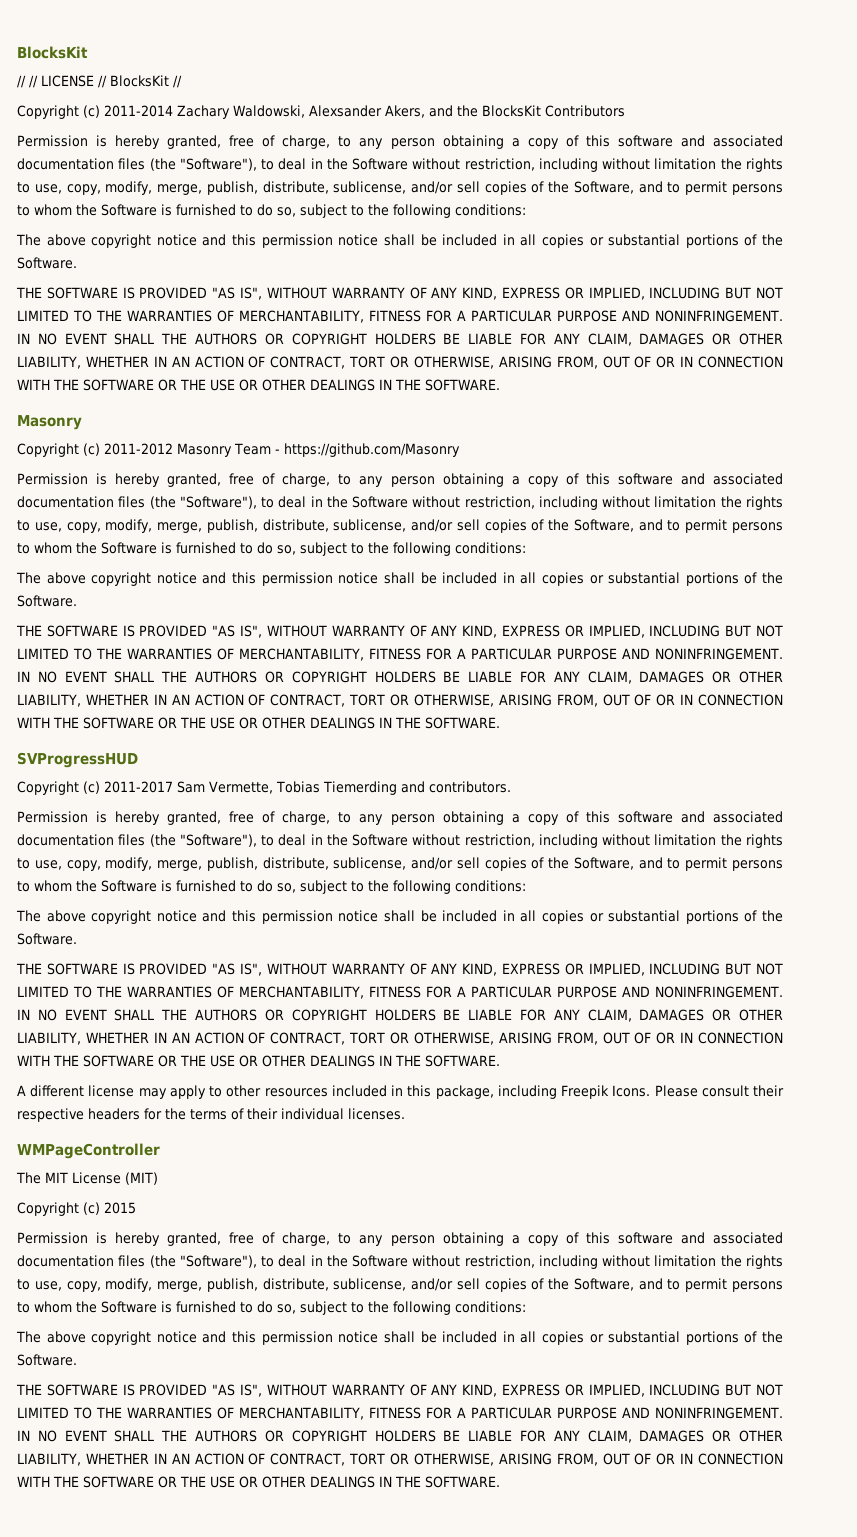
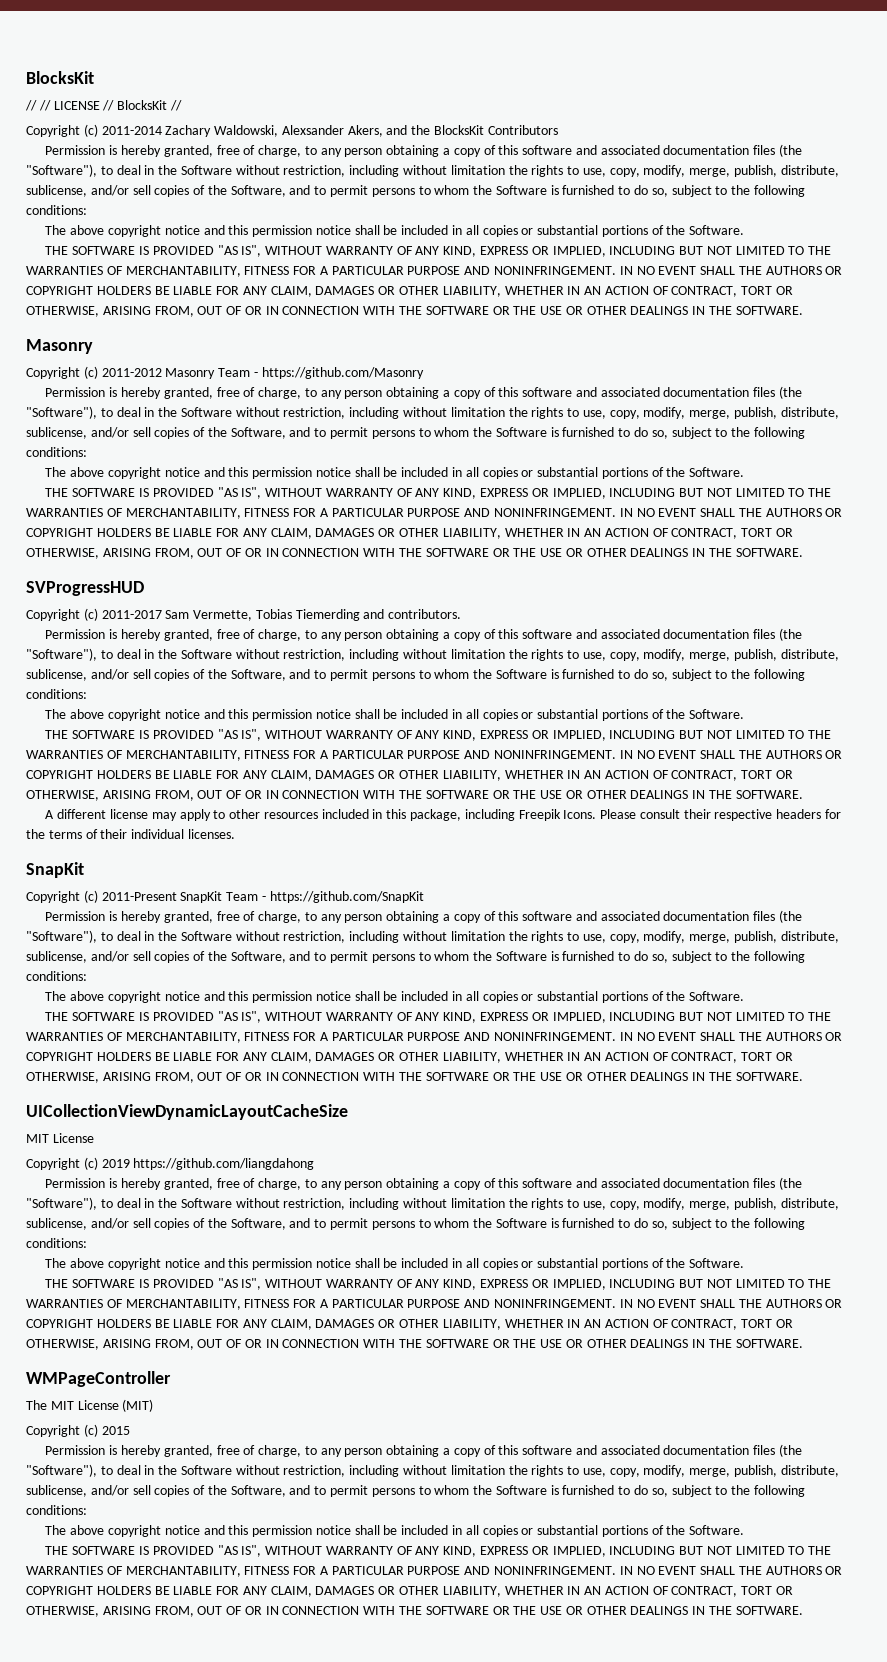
  Please consult their respective headers for the terms of their individual licenses.
+ SnapKit
+ Copyright (c) 2011-Present SnapKit Team - https://github.com/SnapKit
+ Permission is hereby granted, free of charge, to any person obtaining a copy of this software and associated documentation files (the "Software"), to deal in the Software without restriction, including without limitation the rights to use, copy, modify, merge, publish, distribute, sublicense, and/or sell copies of the Software, and to permit persons to whom the Software is furnished to do so, subject to the following conditions:
+ The above copyright notice and this permission notice shall be included in all copies or substantial portions of the Software.
+ THE SOFTWARE IS PROVIDED "AS IS", WITHOUT WARRANTY OF ANY KIND, EXPRESS OR IMPLIED, INCLUDING BUT NOT LIMITED TO THE WARRANTIES OF MERCHANTABILITY, FITNESS FOR A PARTICULAR PURPOSE AND NONINFRINGEMENT. IN NO EVENT SHALL THE AUTHORS OR COPYRIGHT HOLDERS BE LIABLE FOR ANY CLAIM, DAMAGES OR OTHER LIABILITY, WHETHER IN AN ACTION OF CONTRACT, TORT OR OTHERWISE, ARISING FROM, OUT OF OR IN CONNECTION WITH THE SOFTWARE OR THE USE OR OTHER DEALINGS IN THE SOFTWARE.
+ UICollectionViewDynamicLayoutCacheSize
+ MIT License
+ Copyright (c) 2019 https://github.com/liangdahong
+ Permission is hereby granted, free of charge, to any person obtaining a copy of this software and associated documentation files (the "Software"), to deal in the Software without restriction, including without limitation the rights to use, copy, modify, merge, publish, distribute, sublicense, and/or sell copies of the Software, and to permit persons to whom the Software is furnished to do so, subject to the following conditions:
+ The above copyright notice and this permission notice shall be included in all copies or substantial portions of the Software.
+ THE SOFTWARE IS PROVIDED "AS IS", WITHOUT WARRANTY OF ANY KIND, EXPRESS OR IMPLIED, INCLUDING BUT NOT LIMITED TO THE WARRANTIES OF MERCHANTABILITY, FITNESS FOR A PARTICULAR PURPOSE AND NONINFRINGEMENT. IN NO EVENT SHALL THE AUTHORS OR COPYRIGHT HOLDERS BE LIABLE FOR ANY CLAIM, DAMAGES OR OTHER LIABILITY, WHETHER IN AN ACTION OF CONTRACT, TORT OR OTHERWISE, ARISING FROM, OUT OF OR IN CONNECTION WITH THE SOFTWARE OR THE USE OR OTHER DEALINGS IN THE SOFTWARE.

